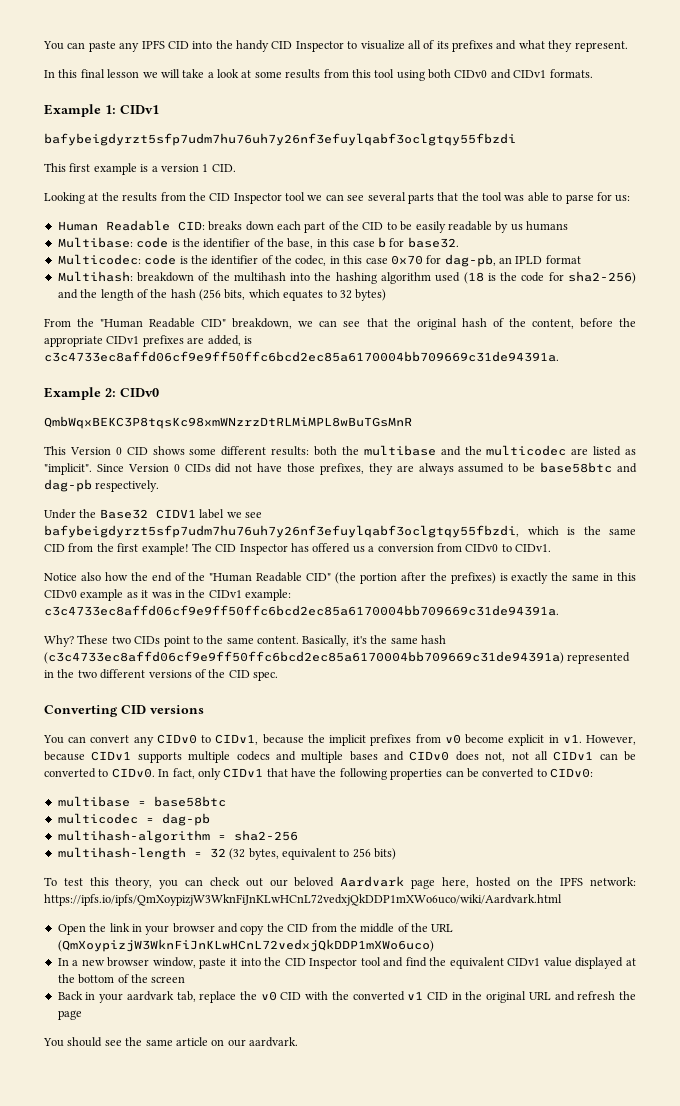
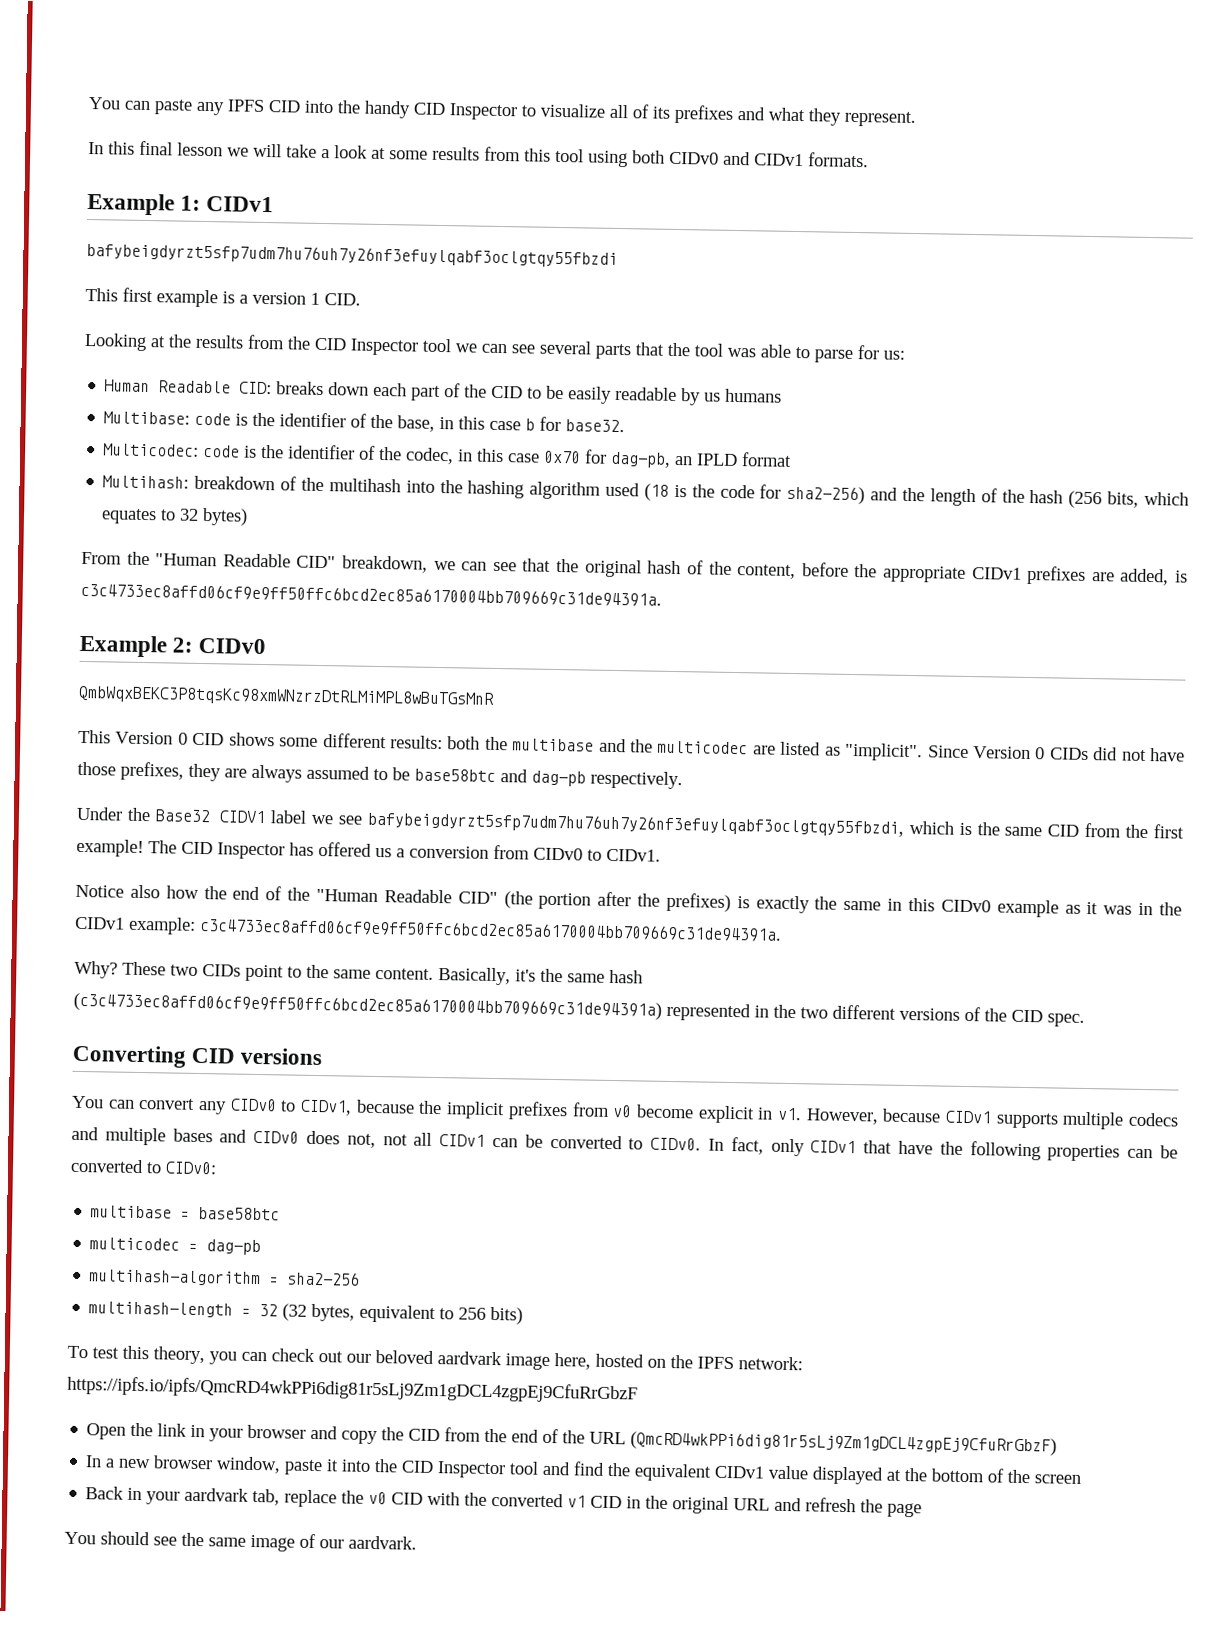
- To test this theory, you can check out our beloved Aardvark page here, hosted on the IPFS network: https://ipfs.io/ipfs/QmXoypizjW3WknFiJnKLwHCnL72vedxjQkDDP1mXWo6uco/wiki/Aardvark.html
+ To test this theory, you can check out our beloved aardvark image here, hosted on the IPFS network: https://ipfs.io/ipfs/QmcRD4wkPPi6dig81r5sLj9Zm1gDCL4zgpEj9CfuRrGbzF
- Open the link in your browser and copy the CID from the middle of the URL (QmXoypizjW3WknFiJnKLwHCnL72vedxjQkDDP1mXWo6uco)
+ Open the link in your browser and copy the CID from the end of the URL (QmcRD4wkPPi6dig81r5sLj9Zm1gDCL4zgpEj9CfuRrGbzF)
- You should see the same article on our aardvark.
+ You should see the same image of our aardvark.

